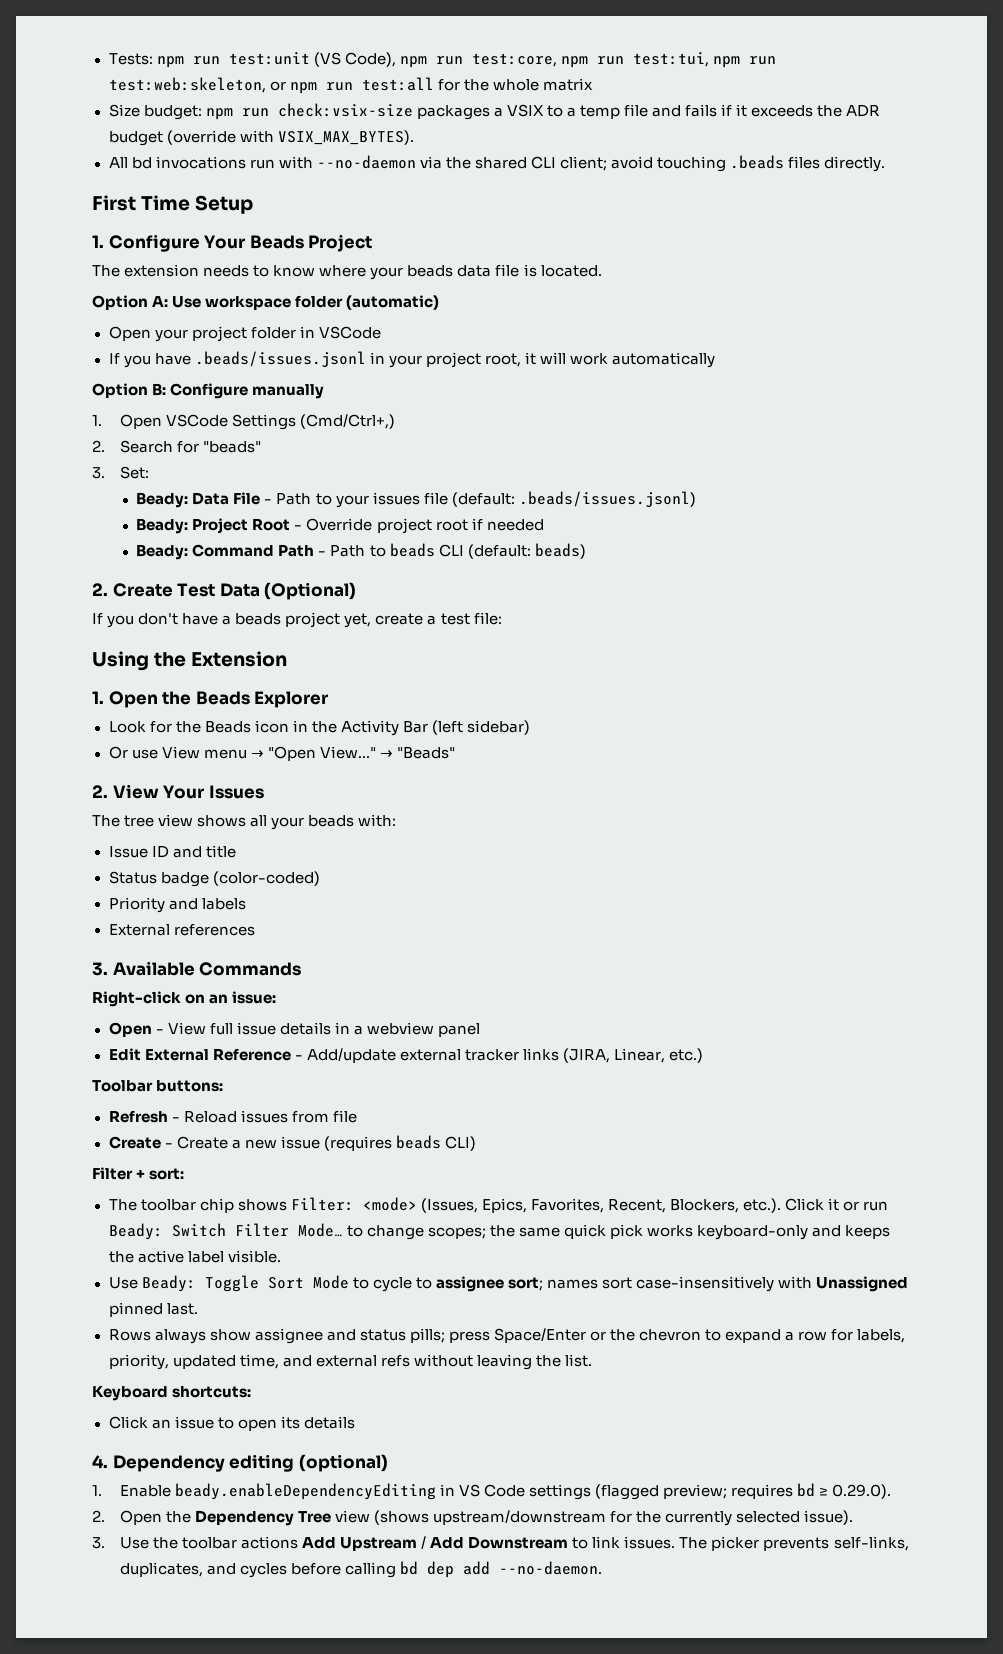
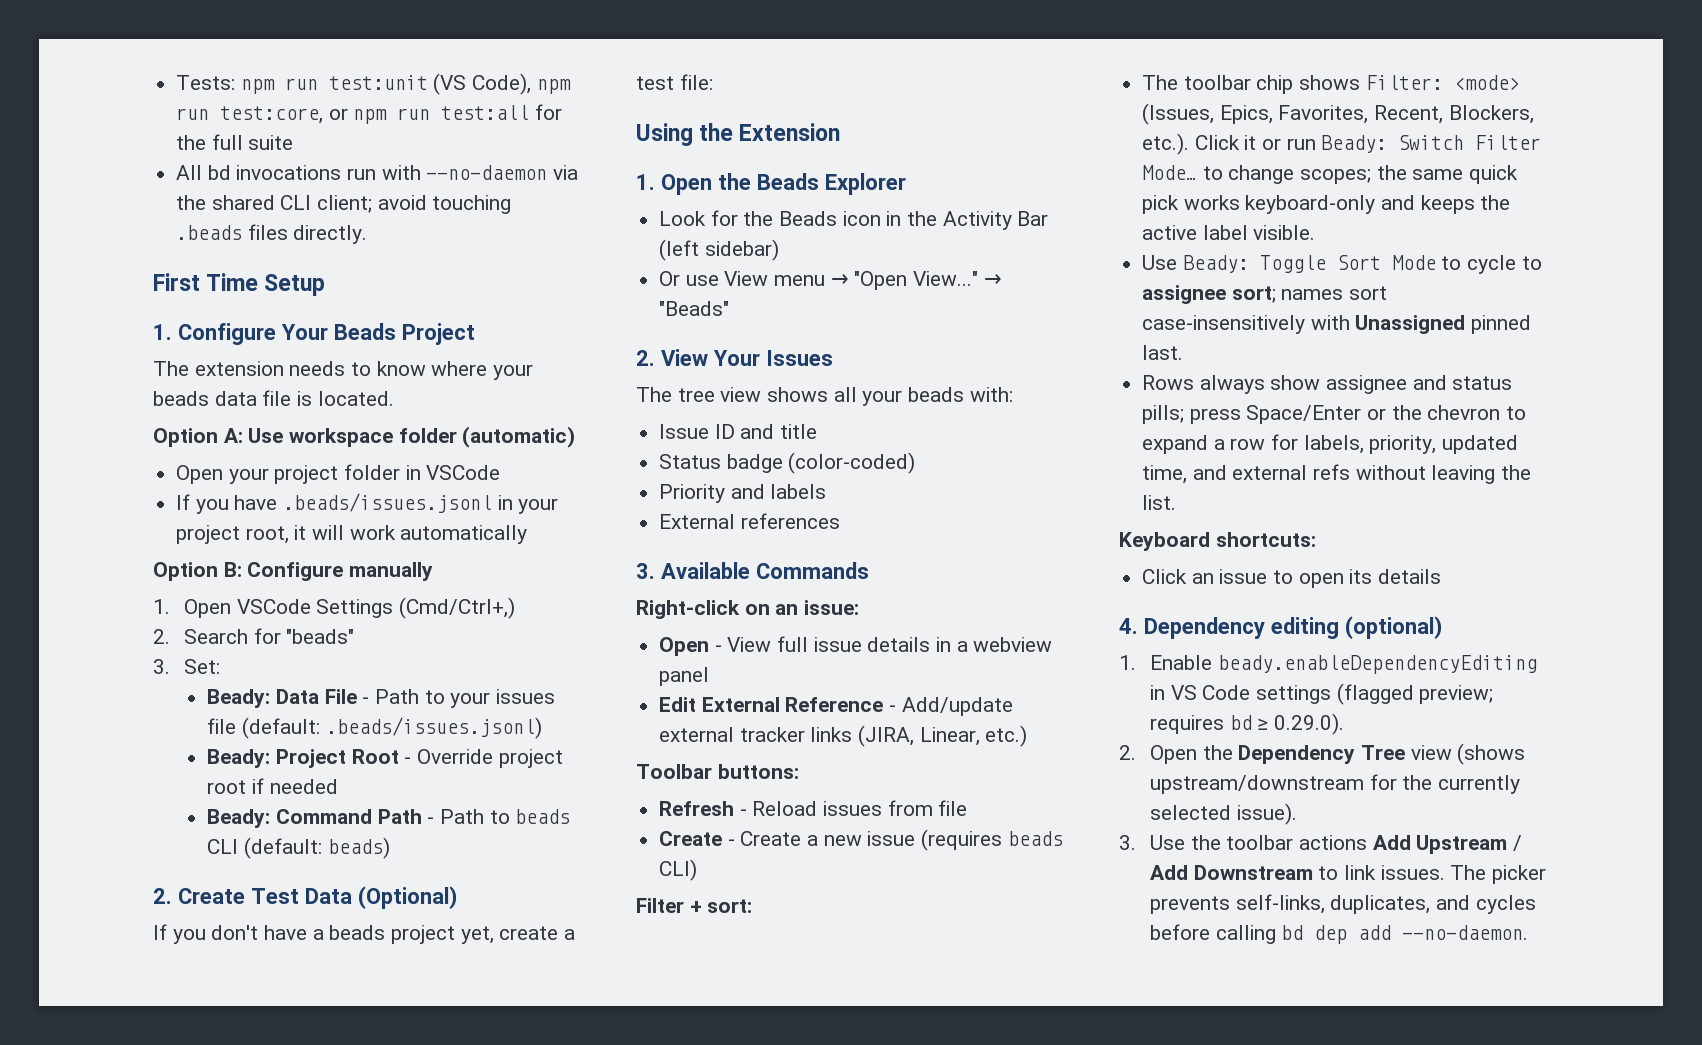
- Tests: npm run test:unit (VS Code), npm run test:core, npm run test:tui, npm run test:web:skeleton, or npm run test:all for the whole matrix
- Size budget: npm run check:vsix-size packages a VSIX to a temp file and fails if it exceeds the ADR budget (override with VSIX_MAX_BYTES).
+ Tests: npm run test:unit (VS Code), npm run test:core, or npm run test:all for the full suite

